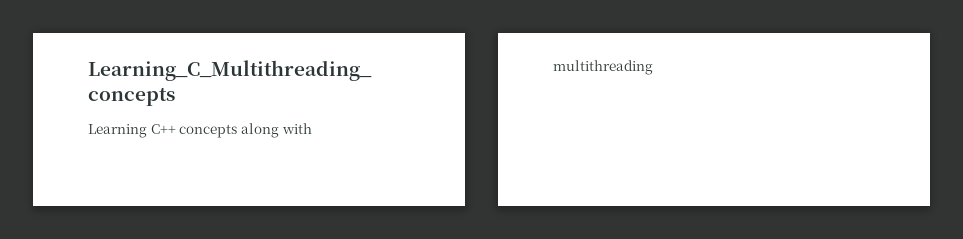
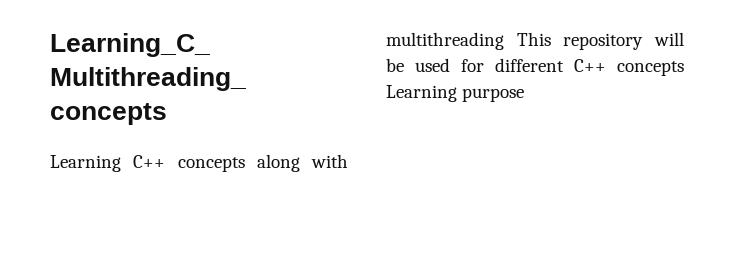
- Learning C++ concepts along with multithreading
+ Learning C++ concepts along with multithreading This repository will be used for different C++ concepts Learning purpose

